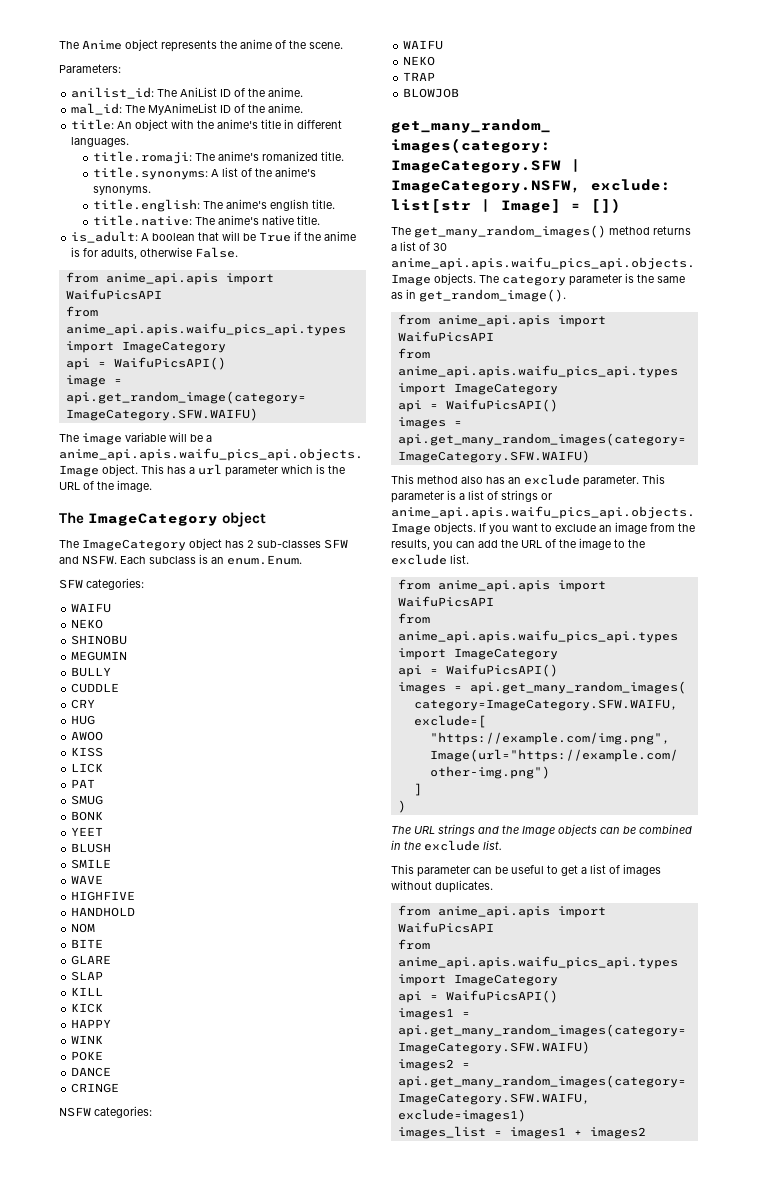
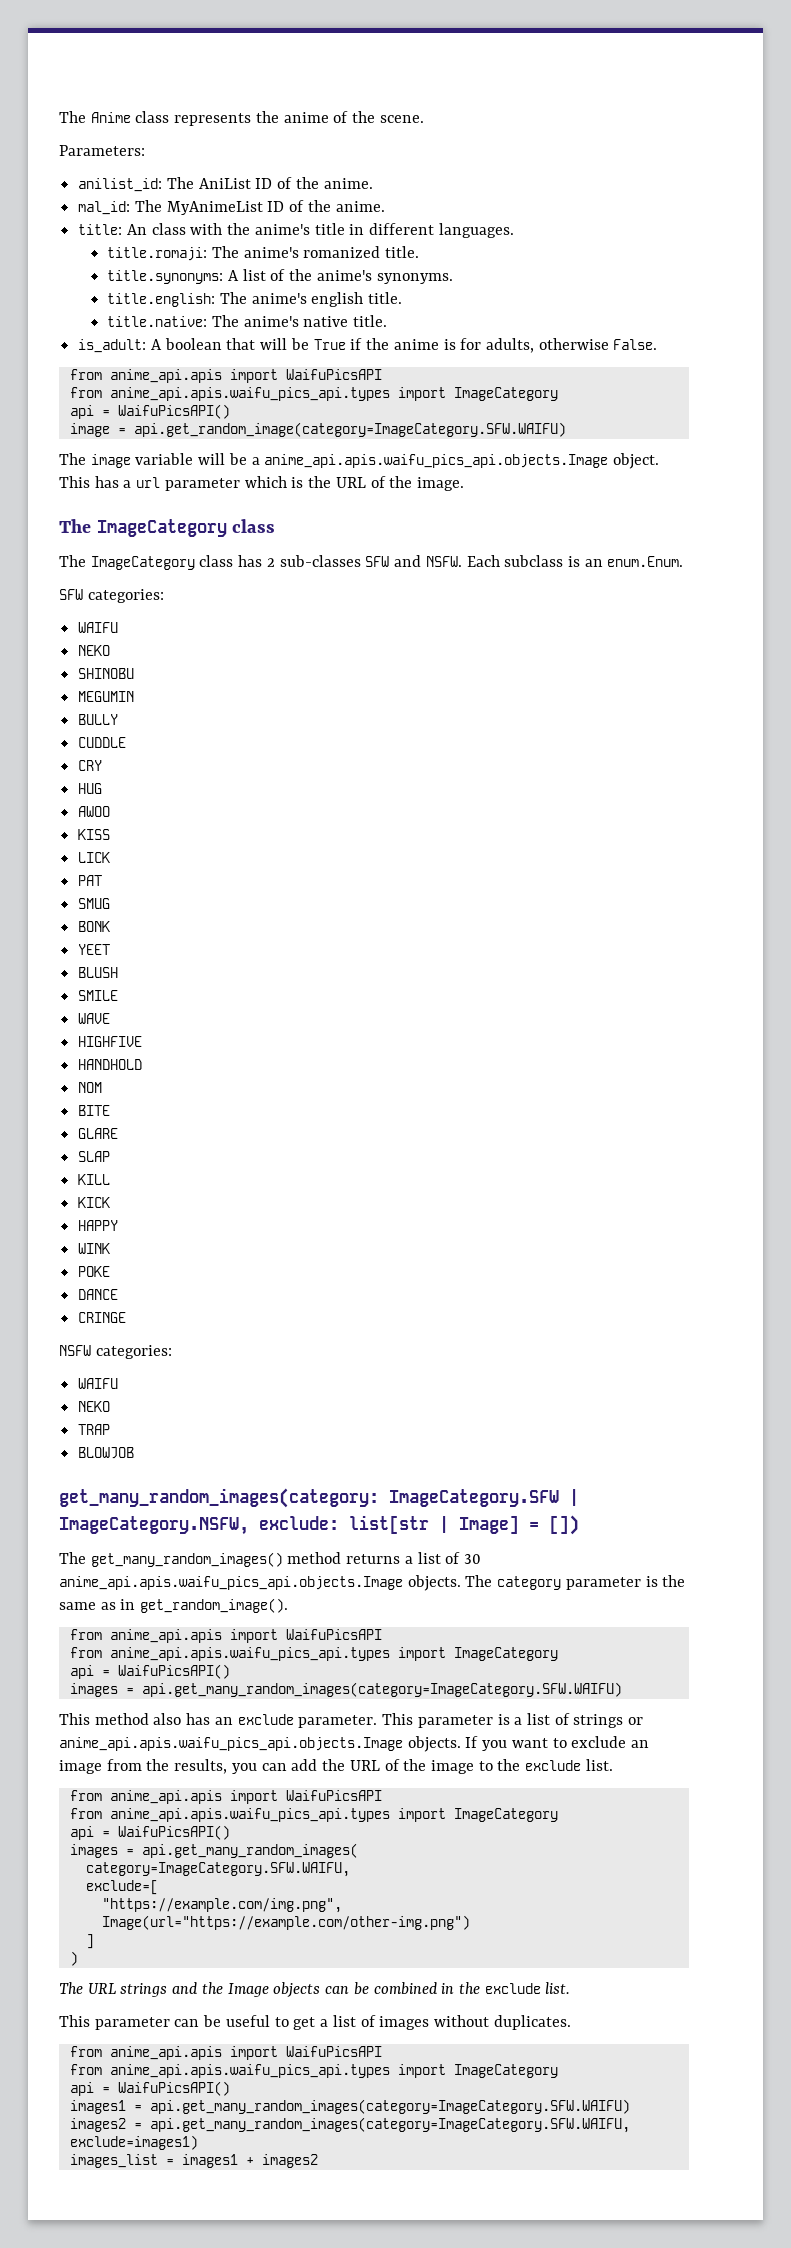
- The Anime object represents the anime of the scene.
+ The Anime class represents the anime of the scene.
- title: An object with the anime's title in different languages.
+ title: An class with the anime's title in different languages.
  This has a url parameter which is the URL of the image.
- The ImageCategory object
- The ImageCategory object has 2 sub-classes SFW and NSFW.
+ The ImageCategory class
+ The ImageCategory class has 2 sub-classes SFW and NSFW.

